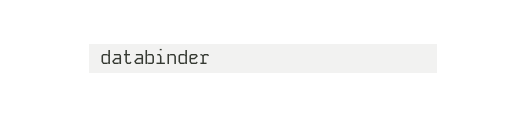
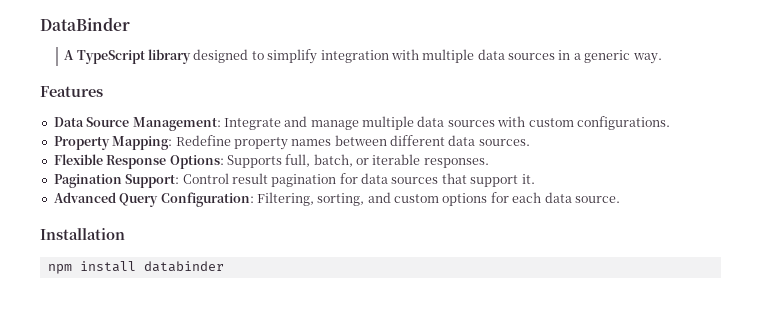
- databinder
+ DataBinder
+ A TypeScript library designed to simplify integration with multiple data sources in a generic way.
+ Features
+ Data Source Management: Integrate and manage multiple data sources with custom configurations.
+ Property Mapping: Redefine property names between different data sources.
+ Flexible Response Options: Supports full, batch, or iterable responses.
+ Pagination Support: Control result pagination for data sources that support it.
+ Advanced Query Configuration: Filtering, sorting, and custom options for each data source.
+ Installation
+ npm install databinder

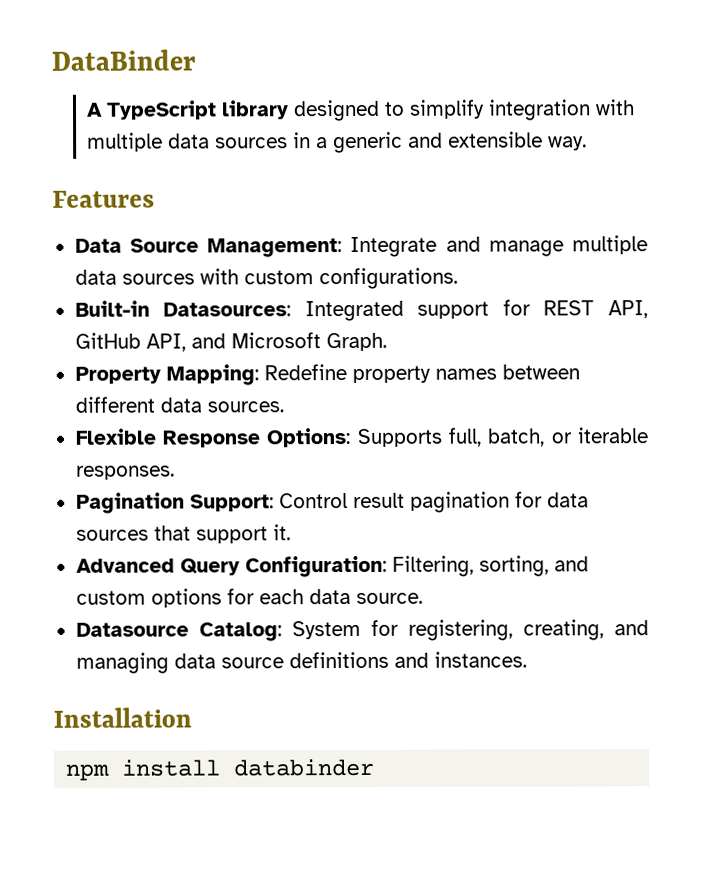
- A TypeScript library designed to simplify integration with multiple data sources in a generic way.
+ A TypeScript library designed to simplify integration with multiple data sources in a generic and extensible way.
+ Built-in Datasources: Integrated support for REST API, GitHub API, and Microsoft Graph.
+ Datasource Catalog: System for registering, creating, and managing data source definitions and instances.

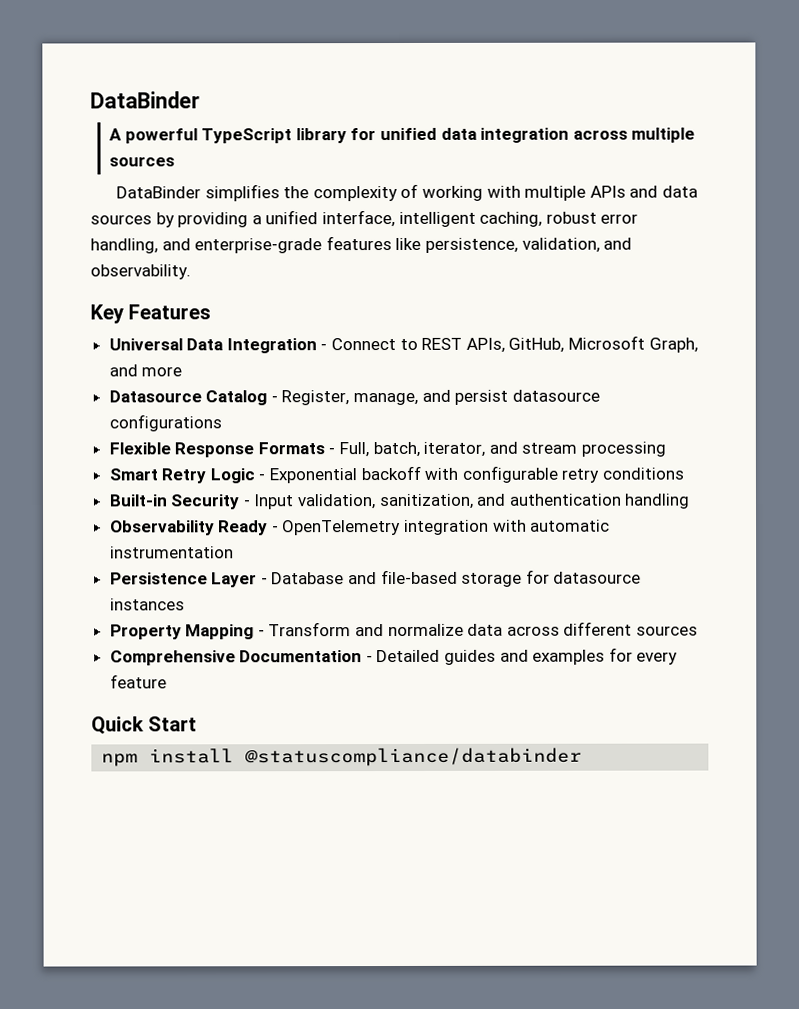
- A TypeScript library designed to simplify integration with multiple data sources in a generic and extensible way.
- Features
- Data Source Management: Integrate and manage multiple data sources with custom configurations.
- Built-in Datasources: Integrated support for REST API, GitHub API, and Microsoft Graph.
- Property Mapping: Redefine property names between different data sources.
- Flexible Response Options: Supports full, batch, or iterable responses.
- Pagination Support: Control result pagination for data sources that support it.
- Advanced Query Configuration: Filtering, sorting, and custom options for each data source.
- Datasource Catalog: System for registering, creating, and managing data source definitions and instances.
- Installation
+ A powerful TypeScript library for unified data integration across multiple sources
+ DataBinder simplifies the complexity of working with multiple APIs and data sources by providing a unified interface, intelligent caching, robust error handling, and enterprise-grade features like persistence, validation, and observability.
+ Key Features
+ Universal Data Integration - Connect to REST APIs, GitHub, Microsoft Graph, and more
+ Datasource Catalog - Register, manage, and persist datasource configurations
+ Flexible Response Formats - Full, batch, iterator, and stream processing
+ Smart Retry Logic - Exponential backoff with configurable retry conditions
+ Built-in Security - Input validation, sanitization, and authentication handling
+ Observability Ready - OpenTelemetry integration with automatic instrumentation
+ Persistence Layer - Database and file-based storage for datasource instances
+ Property Mapping - Transform and normalize data across different sources
+ Comprehensive Documentation - Detailed guides and examples for every feature
+ Quick Start
- npm install databinder
+ npm install @statuscompliance/databinder

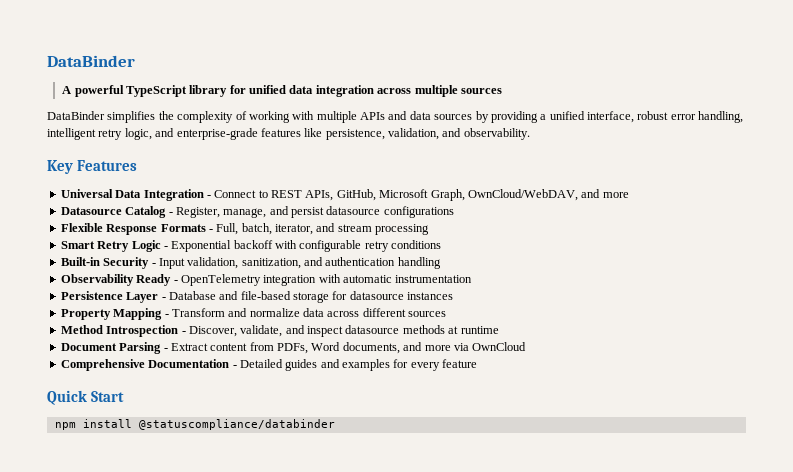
- DataBinder simplifies the complexity of working with multiple APIs and data sources by providing a unified interface, intelligent caching, robust error handling, and enterprise-grade features like persistence, validation, and observability.
+ DataBinder simplifies the complexity of working with multiple APIs and data sources by providing a unified interface, robust error handling, intelligent retry logic, and enterprise-grade features like persistence, validation, and observability.
- Universal Data Integration - Connect to REST APIs, GitHub, Microsoft Graph, and more
+ Universal Data Integration - Connect to REST APIs, GitHub, Microsoft Graph, OwnCloud/WebDAV, and more
+ Method Introspection - Discover, validate, and inspect datasource methods at runtime
+ Document Parsing - Extract content from PDFs, Word documents, and more via OwnCloud

